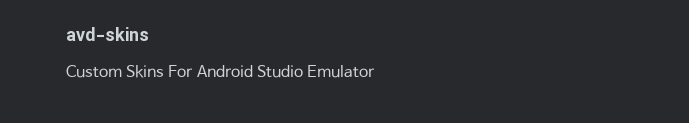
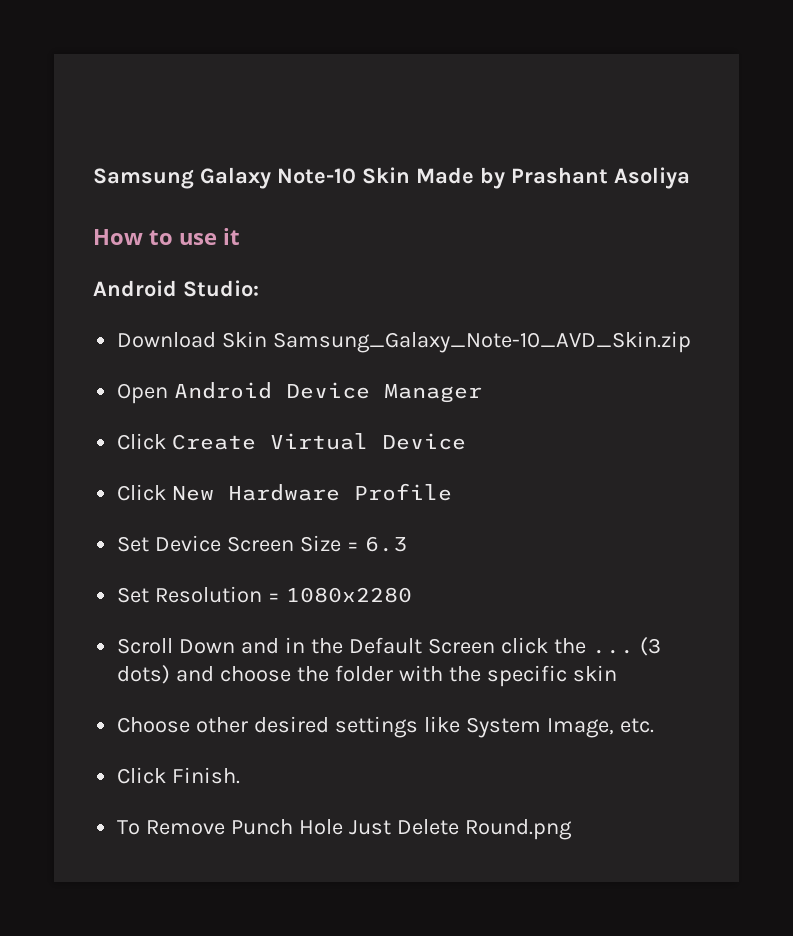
- avd-skins
- Custom Skins For Android Studio Emulator
+ Samsung Galaxy Note-10 Skin Made by Prashant Asoliya
+ How to use it
+ Android Studio:
+ Download Skin Samsung_Galaxy_Note-10_AVD_Skin.zip
+ Open Android Device Manager
+ Click Create Virtual Device
+ Click New Hardware Profile
+ Set Device Screen Size = 6.3
+ Set Resolution = 1080x2280
+ Scroll Down and in the Default Screen click the ... (3 dots) and choose the folder with the specific skin
+ Choose other desired settings like System Image, etc.
+ Click Finish.
+ To Remove Punch Hole Just Delete Round.png

